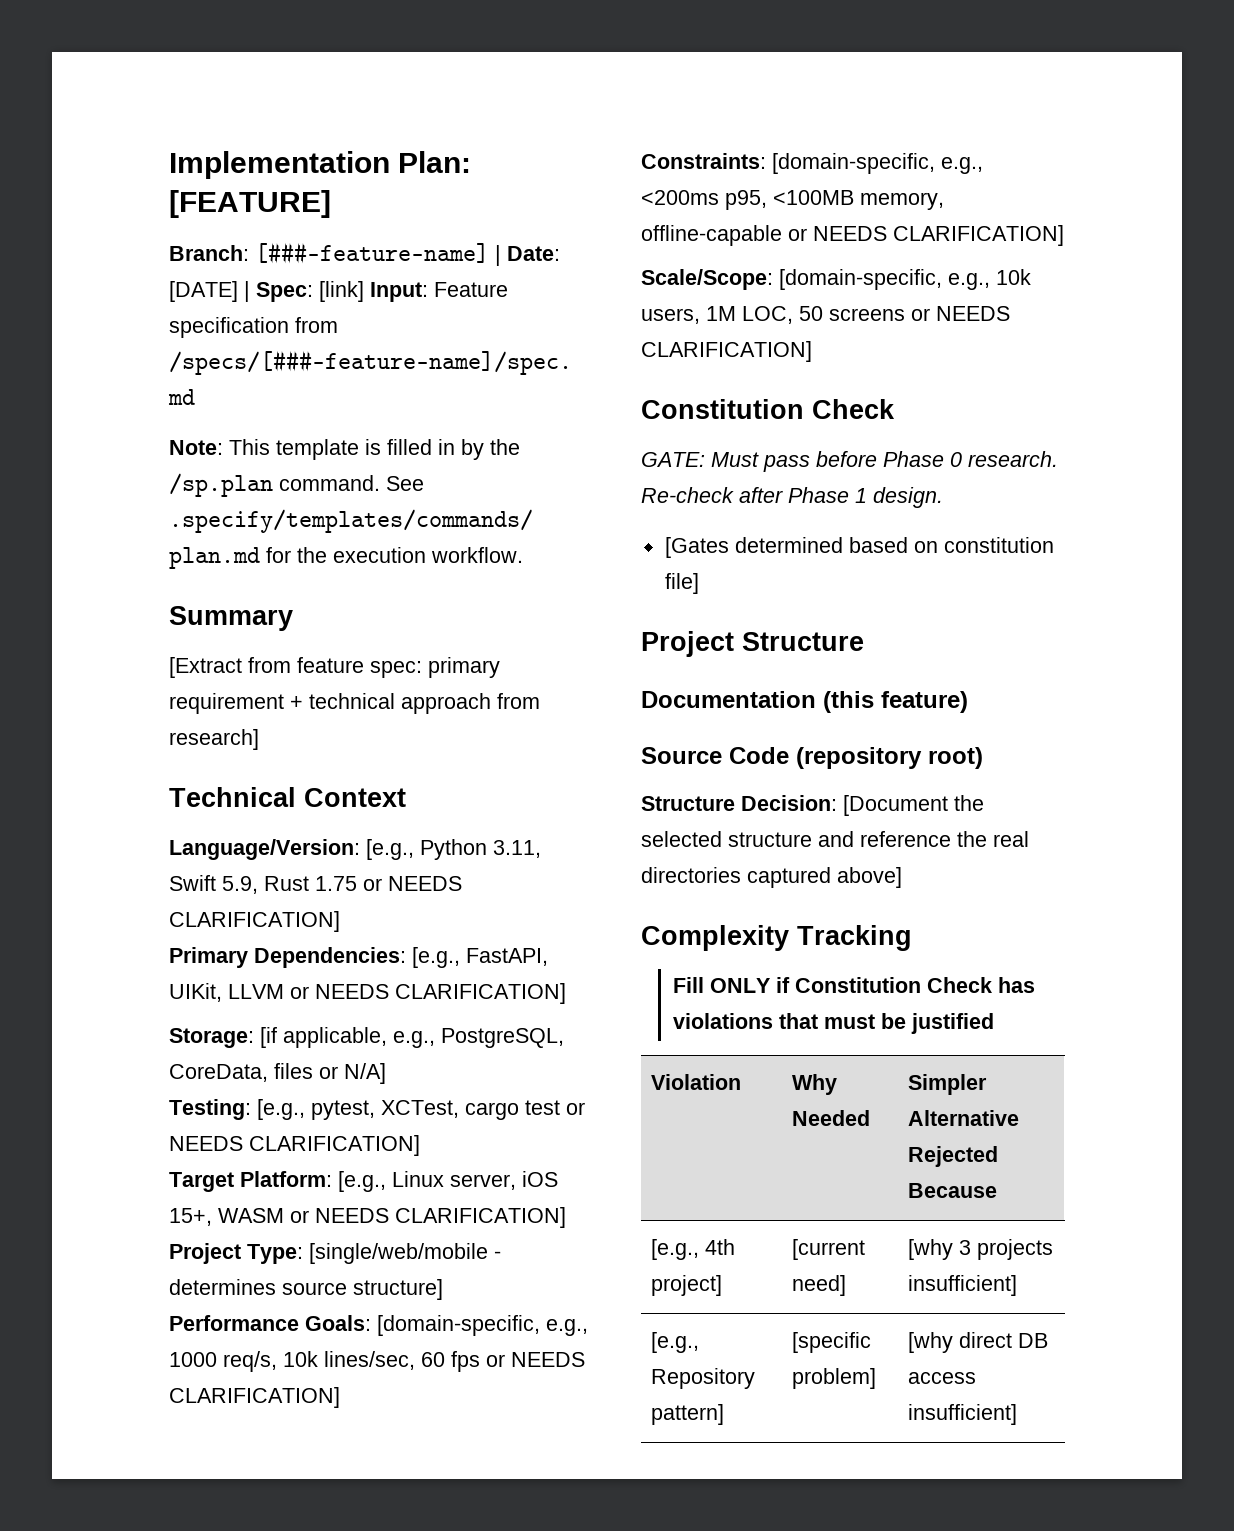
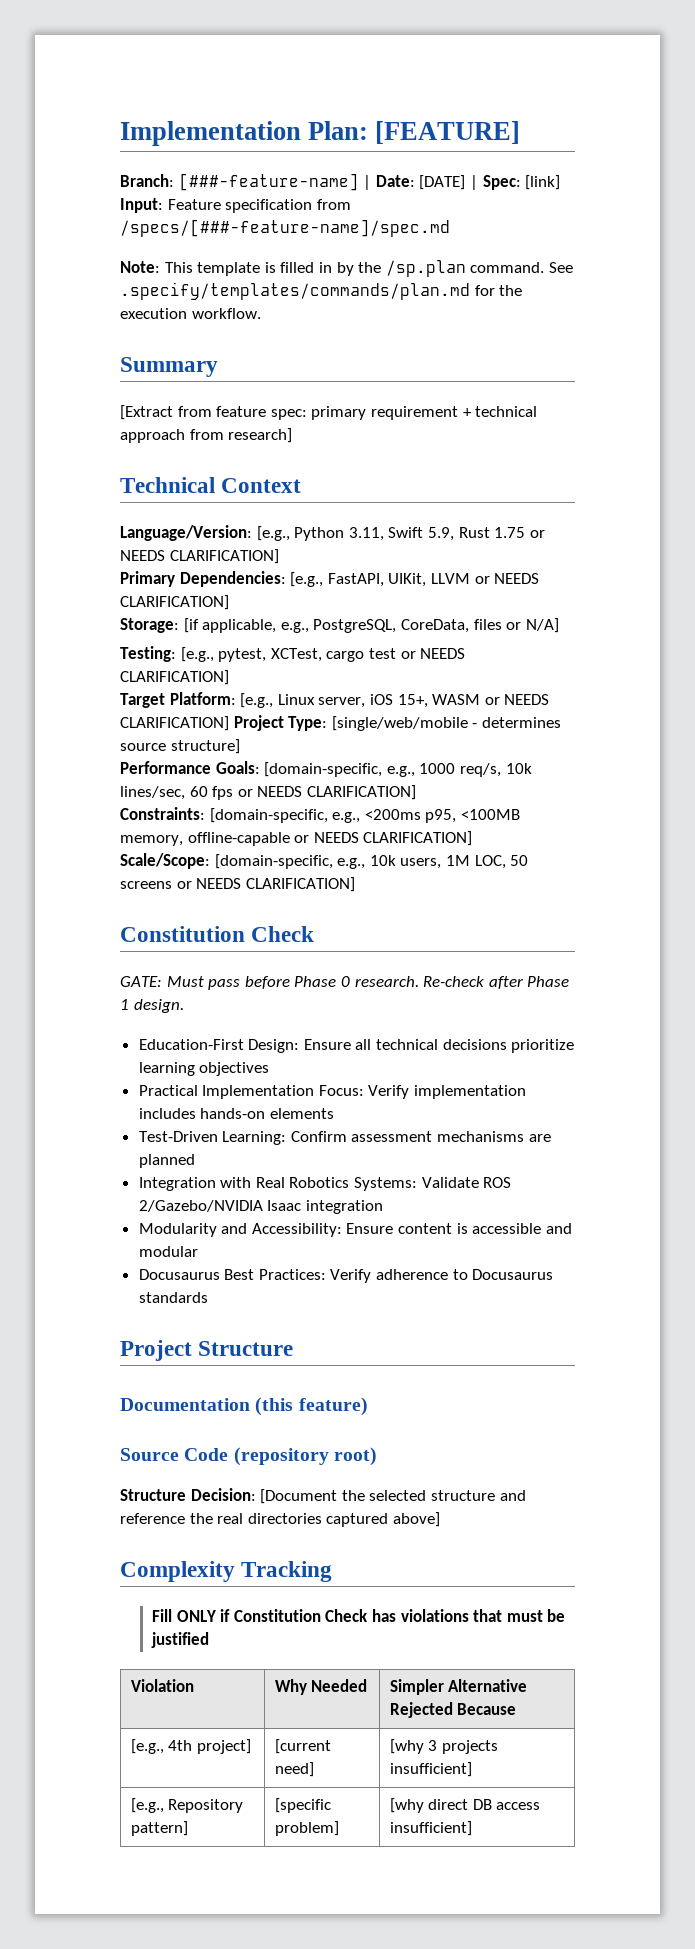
- [Gates determined based on constitution file]
+ Education-First Design: Ensure all technical decisions prioritize learning objectives
+ Practical Implementation Focus: Verify implementation includes hands-on elements
+ Test-Driven Learning: Confirm assessment mechanisms are planned
+ Integration with Real Robotics Systems: Validate ROS 2/Gazebo/NVIDIA Isaac integration
+ Modularity and Accessibility: Ensure content is accessible and modular
+ Docusaurus Best Practices: Verify adherence to Docusaurus standards

